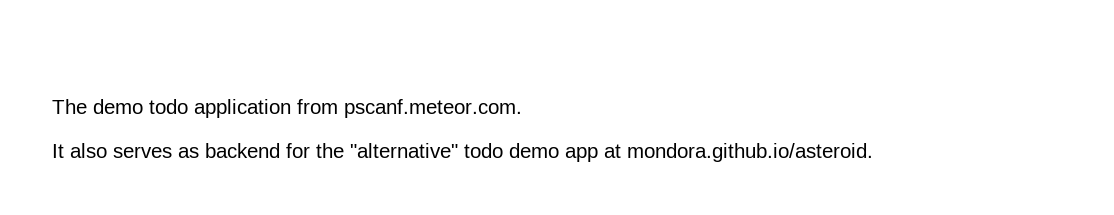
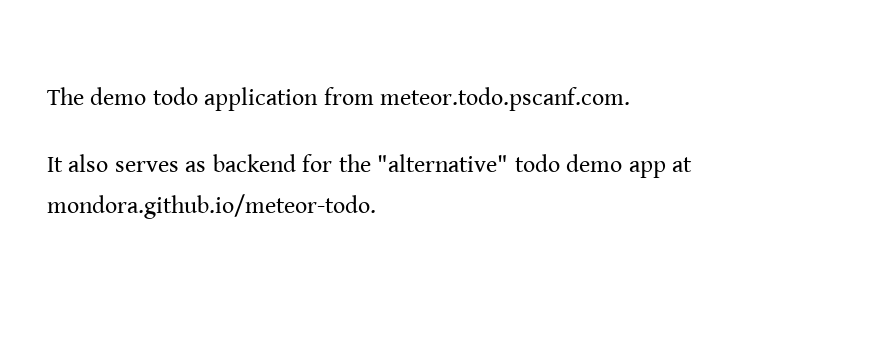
- The demo todo application from pscanf.meteor.com.
+ The demo todo application from meteor.todo.pscanf.com.
- It also serves as backend for the "alternative" todo demo app at mondora.github.io/asteroid.
+ It also serves as backend for the "alternative" todo demo app at mondora.github.io/meteor-todo.

